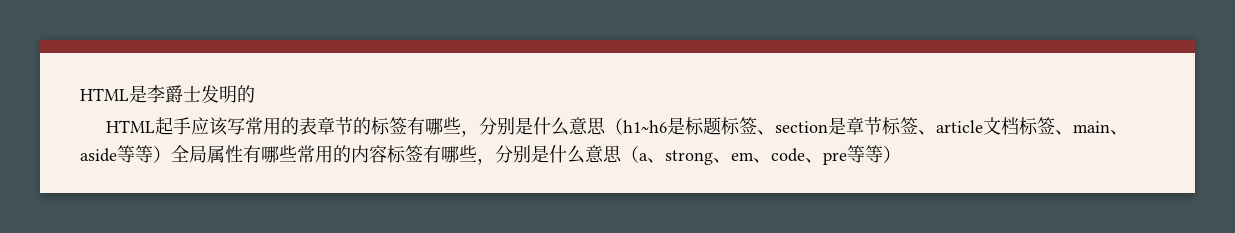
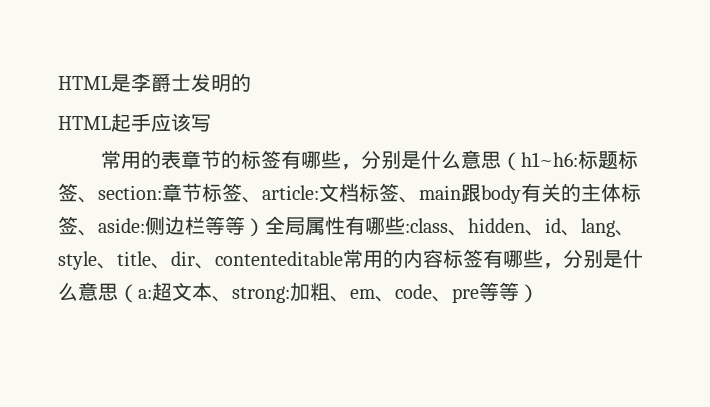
- HTML起手应该写常用的表章节的标签有哪些，分别是什么意思（h1~h6是标题标签、section是章节标签、article文档标签、main、aside等等）全局属性有哪些常用的内容标签有哪些，分别是什么意思（a、strong、em、code、pre等等）
+ HTML起手应该写
+ 常用的表章节的标签有哪些，分别是什么意思（h1~h6:标题标签、section:章节标签、article:文档标签、main跟body有关的主体标签、aside:侧边栏等等）全局属性有哪些:class、hidden、id、lang、style、title、dir、contenteditable常用的内容标签有哪些，分别是什么意思（a:超文本、strong:加粗、em、code、pre等等）

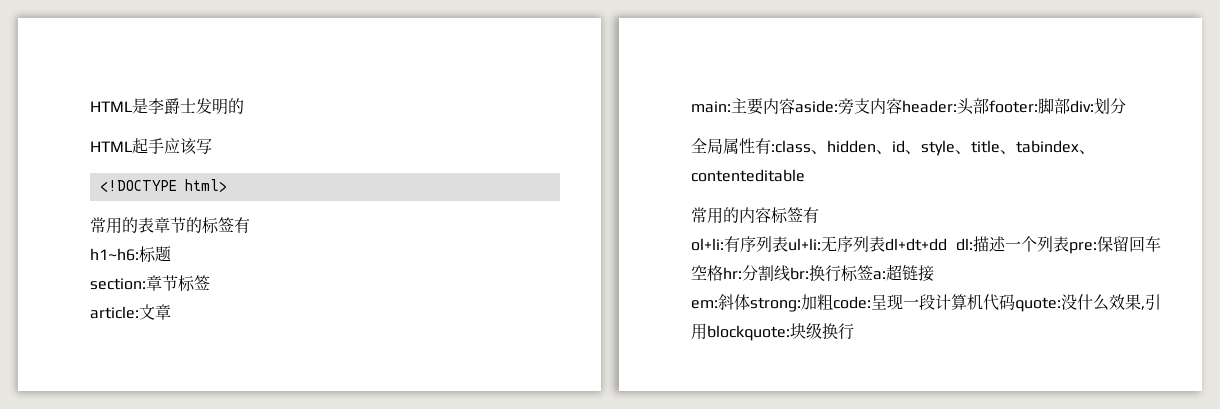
+ <!DOCTYPE html>
- 常用的表章节的标签有哪些，分别是什么意思（h1~h6:标题标签、section:章节标签、article:文档标签、main跟body有关的主体标签、aside:侧边栏等等）全局属性有哪些:class、hidden、id、lang、style、title、dir、contenteditable常用的内容标签有哪些，分别是什么意思（a:超文本、strong:加粗、em、code、pre等等）
+ 常用的表章节的标签有
+ h1~h6:标题
+ section:章节标签
+ article:文章
+ main:主要内容aside:旁支内容header:头部footer:脚部div:划分
+ 全局属性有:class、hidden、id、style、title、tabindex、contenteditable
+ 常用的内容标签有
+ ol+li:有序列表ul+li:无序列表dl+dt+dd dl:描述一个列表pre:保留回车空格hr:分割线br:换行标签a:超链接
+ em:斜体strong:加粗code:呈现一段计算机代码quote:没什么效果,引用blockquote:块级换行

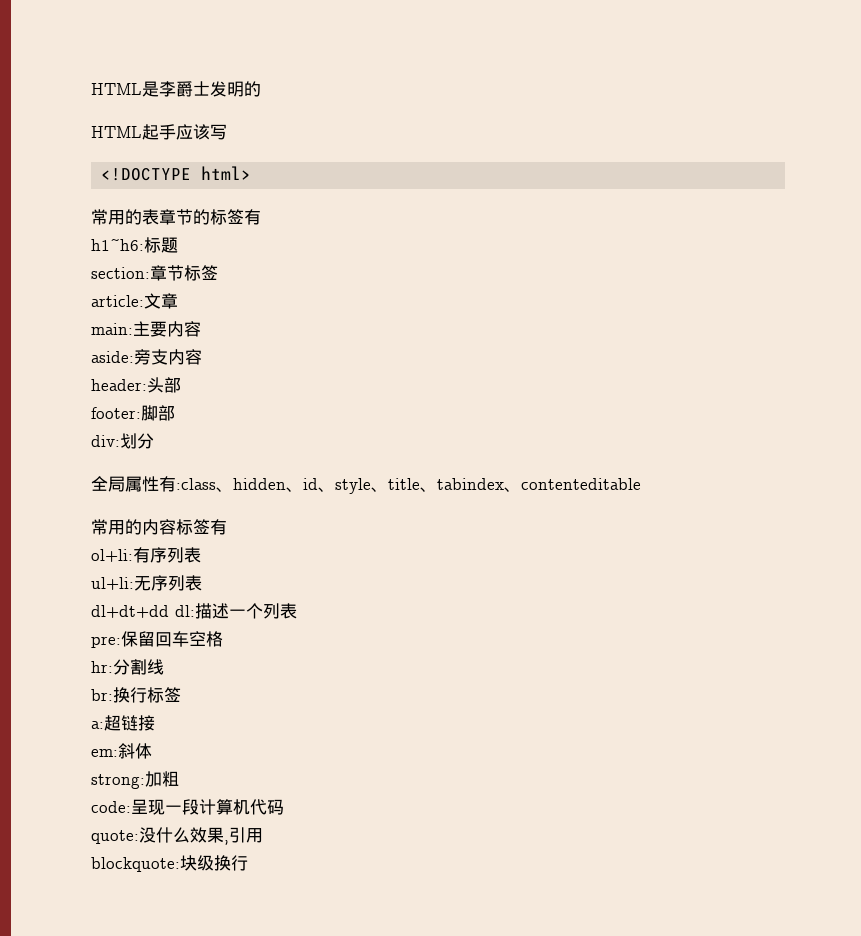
- main:主要内容aside:旁支内容header:头部footer:脚部div:划分
+ main:主要内容
+ aside:旁支内容
+ header:头部
+ footer:脚部
+ div:划分
- ol+li:有序列表ul+li:无序列表dl+dt+dd dl:描述一个列表pre:保留回车空格hr:分割线br:换行标签a:超链接
+ ol+li:有序列表
+ ul+li:无序列表
+ dl+dt+dd dl:描述一个列表
+ pre:保留回车空格
+ hr:分割线
+ br:换行标签
+ a:超链接
- em:斜体strong:加粗code:呈现一段计算机代码quote:没什么效果,引用blockquote:块级换行
+ em:斜体
+ strong:加粗
+ code:呈现一段计算机代码
+ quote:没什么效果,引用
+ blockquote:块级换行

